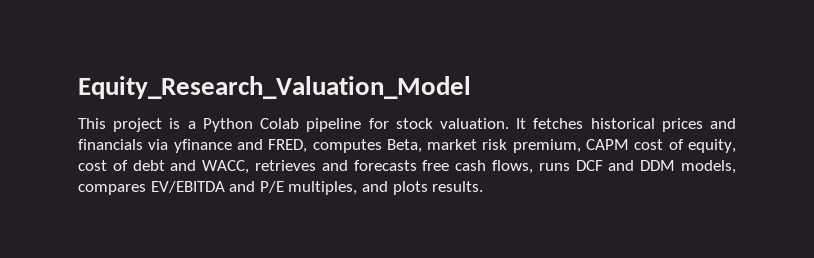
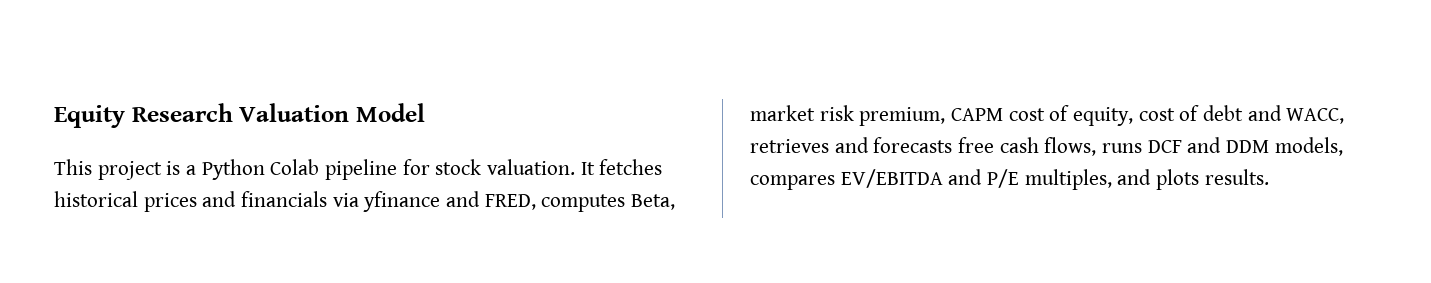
- Equity_Research_Valuation_Model
+ Equity Research Valuation Model

